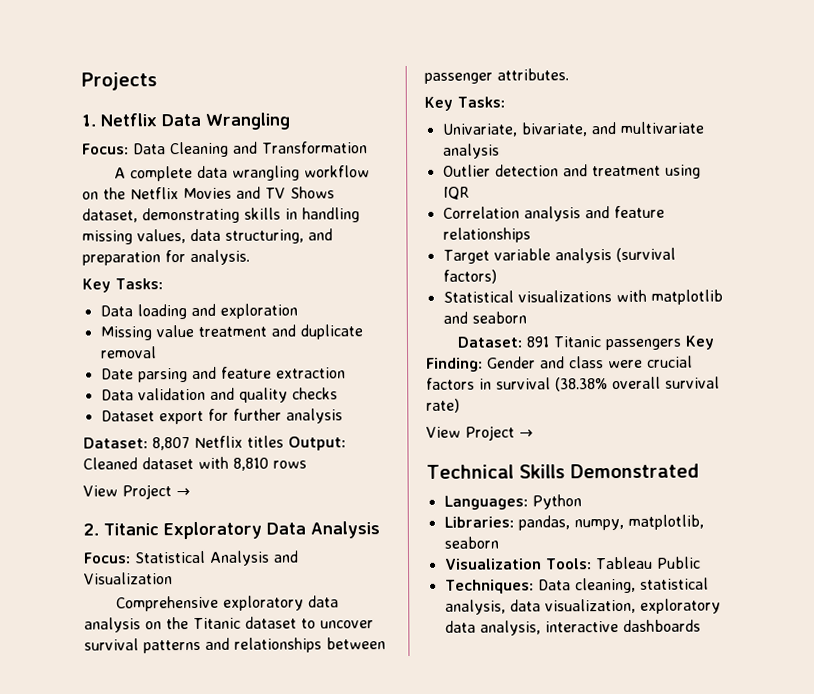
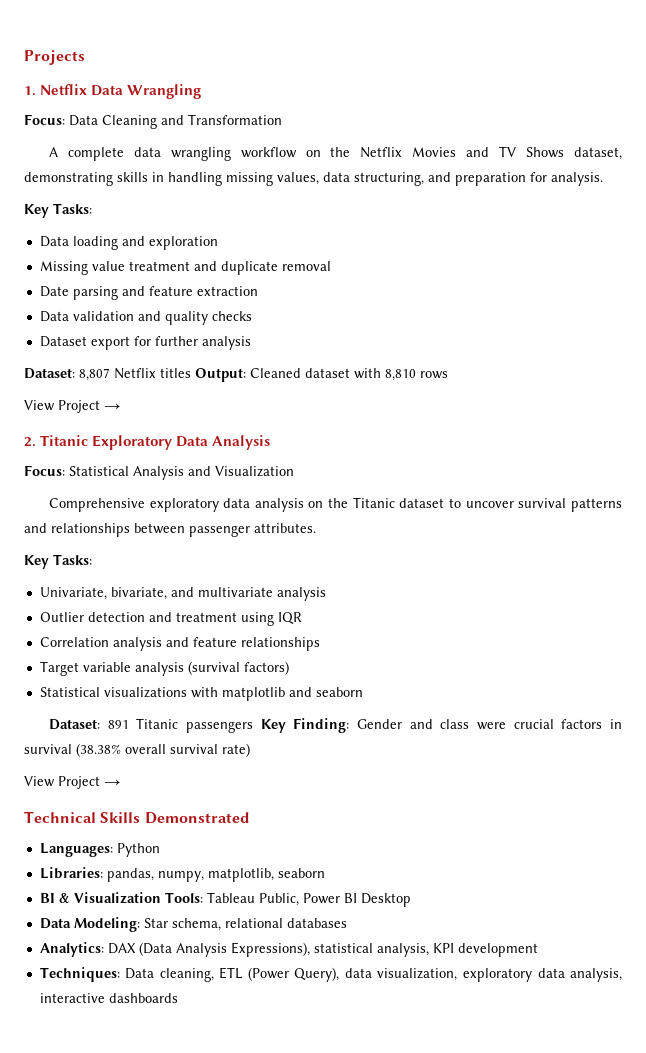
- Visualization Tools: Tableau Public
+ BI & Visualization Tools: Tableau Public, Power BI Desktop
+ Data Modeling: Star schema, relational databases
+ Analytics: DAX (Data Analysis Expressions), statistical analysis, KPI development
- Techniques: Data cleaning, statistical analysis, data visualization, exploratory data analysis, interactive dashboards
+ Techniques: Data cleaning, ETL (Power Query), data visualization, exploratory data analysis, interactive dashboards

